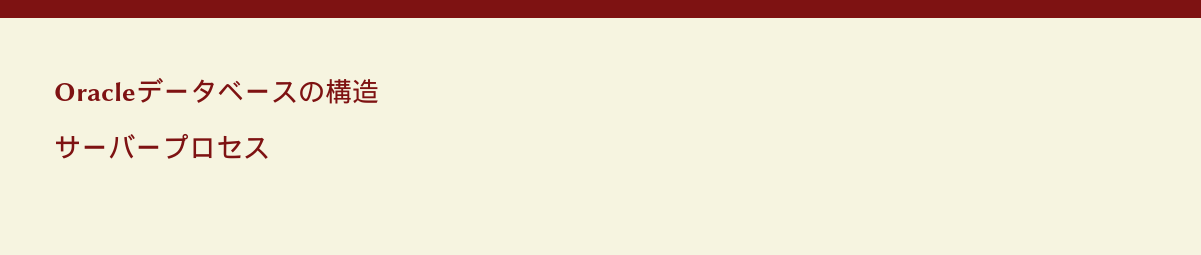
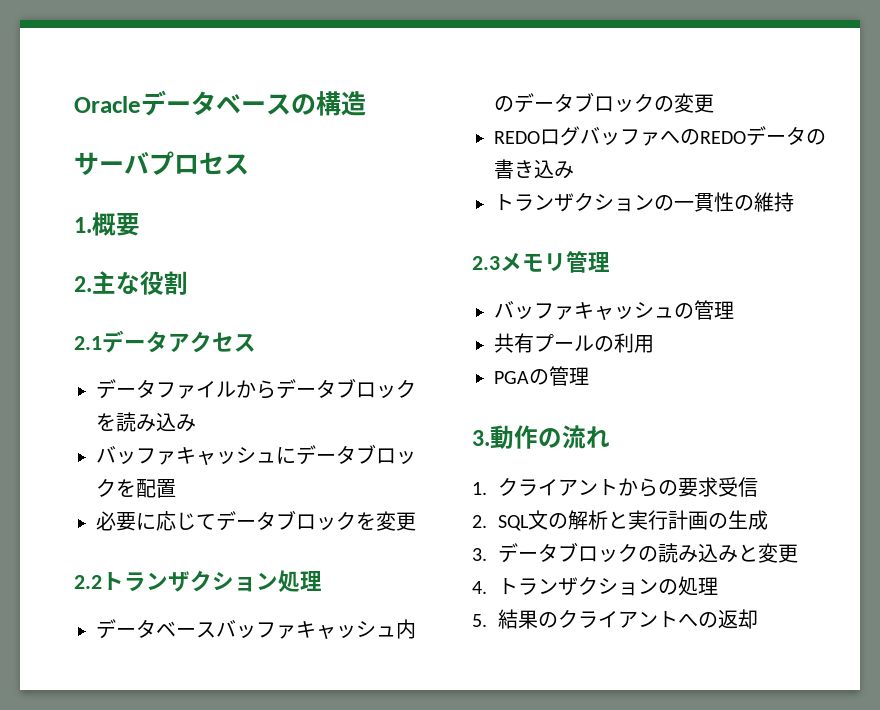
- サーバープロセス
+ サーバプロセス
+ 1.概要
+ 2.主な役割
+ 2.1データアクセス
+ データファイルからデータブロックを読み込み
+ バッファキャッシュにデータブロックを配置
+ 必要に応じてデータブロックを変更
+ 2.2トランザクション処理
+ データベースバッファキャッシュ内のデータブロックの変更
+ REDOログバッファへのREDOデータの書き込み
+ トランザクションの一貫性の維持
+ 2.3メモリ管理
+ バッファキャッシュの管理
+ 共有プールの利用
+ PGAの管理
+ 3.動作の流れ
+ 1.クライアントからの要求受信
+ 2. SQL文の解析と実行計画の生成
+ 3.データブロックの読み込みと変更
+ 4.トランザクションの処理
+ 5.結果のクライアントへの返却

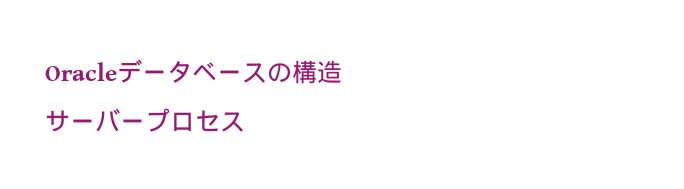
- サーバプロセス
+ サーバープロセス
- 1.概要
- 2.主な役割
- 2.1データアクセス
- データファイルからデータブロックを読み込み
- バッファキャッシュにデータブロックを配置
- 必要に応じてデータブロックを変更
- 2.2トランザクション処理
- データベースバッファキャッシュ内のデータブロックの変更
- REDOログバッファへのREDOデータの書き込み
- トランザクションの一貫性の維持
- 2.3メモリ管理
- バッファキャッシュの管理
- 共有プールの利用
- PGAの管理
- 3.動作の流れ
- 1.クライアントからの要求受信
- 2. SQL文の解析と実行計画の生成
- 3.データブロックの読み込みと変更
- 4.トランザクションの処理
- 5.結果のクライアントへの返却

